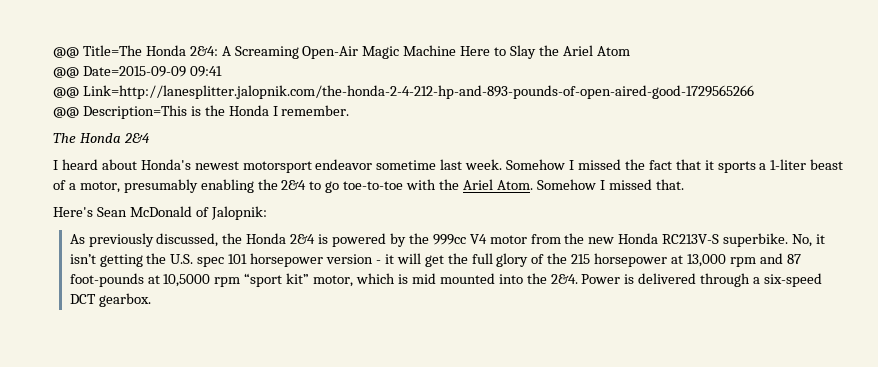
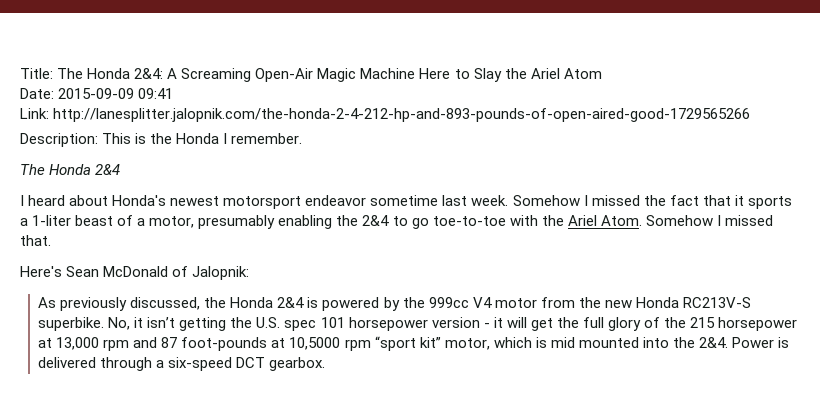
- @@ Title=The Honda 2&4: A Screaming Open-Air Magic Machine Here to Slay the Ariel Atom
+ Title: The Honda 2&4: A Screaming Open-Air Magic Machine Here to Slay the Ariel Atom
- @@ Date=2015-09-09 09:41
+ Date: 2015-09-09 09:41
- @@ Link=http://lanesplitter.jalopnik.com/the-honda-2-4-212-hp-and-893-pounds-of-open-aired-good-1729565266
- @@ Description=This is the Honda I remember.
+ Link: http://lanesplitter.jalopnik.com/the-honda-2-4-212-hp-and-893-pounds-of-open-aired-good-1729565266
+ Description: This is the Honda I remember.

